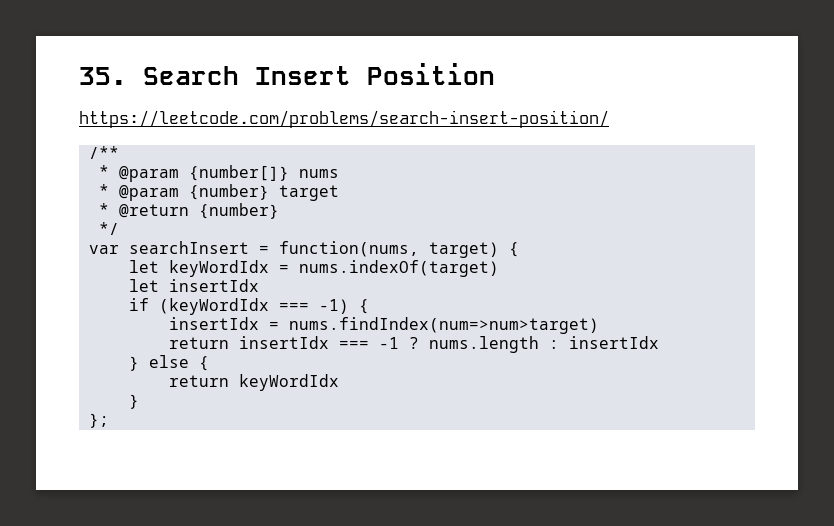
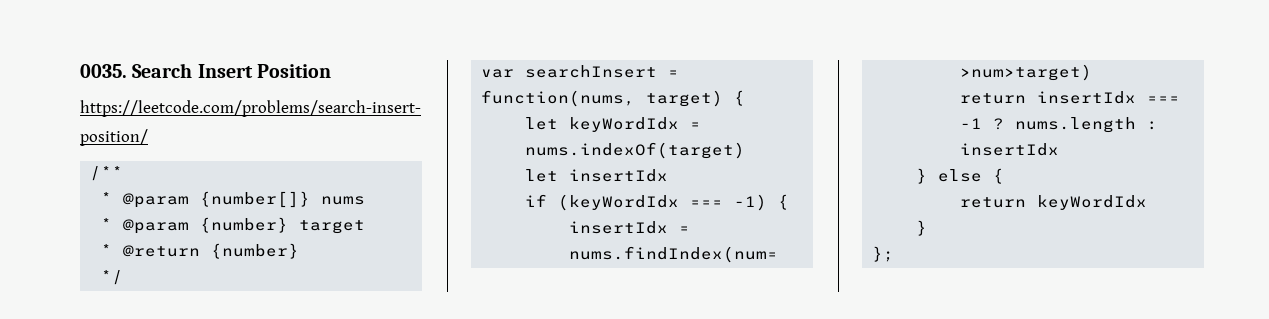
- 35. Search Insert Position
+ 0035. Search Insert Position

